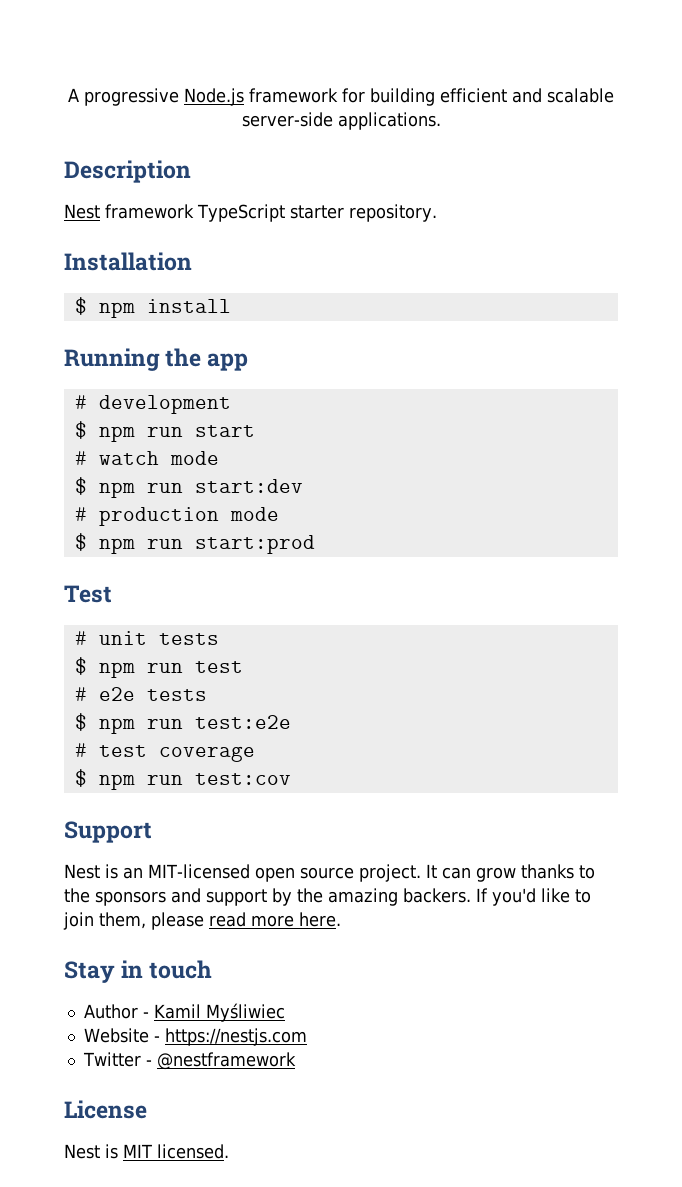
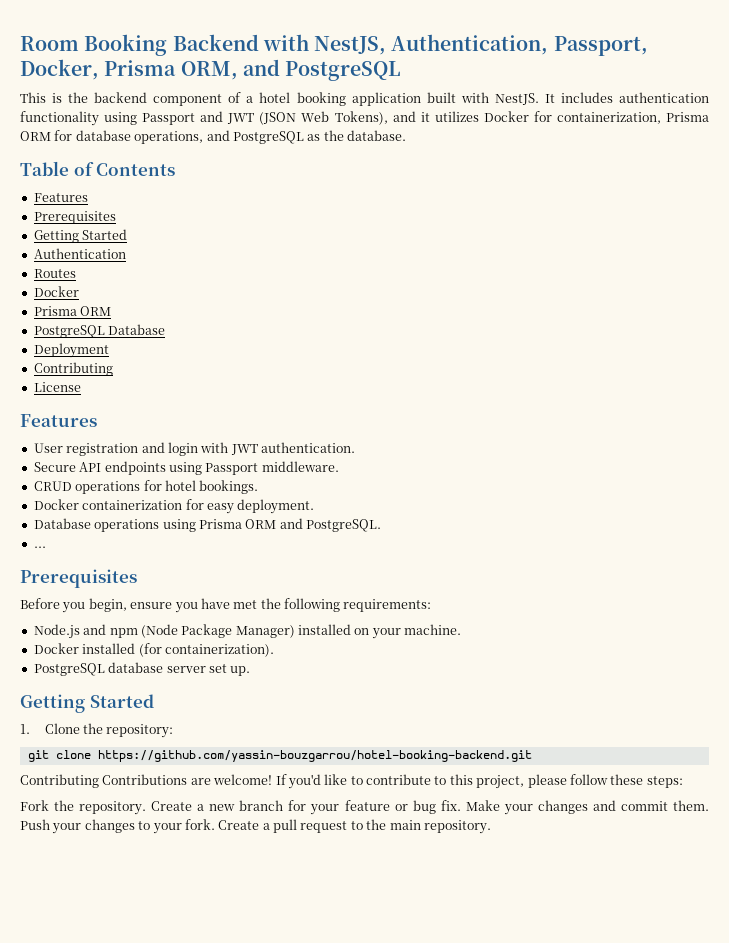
- A progressive Node.js framework for building efficient and scalable server-side applications.
- Description
- Nest framework TypeScript starter repository.
- Installation
- $ npm install
- Running the app
- # development
- $ npm run start
- # watch mode
- $ npm run start:dev
- # production mode
- $ npm run start:prod
- Test
- # unit tests
- $ npm run test
- # e2e tests
- $ npm run test:e2e
- # test coverage
- $ npm run test:cov
- Support
- Nest is an MIT-licensed open source project. It can grow thanks to the sponsors and support by the amazing backers. If you'd like to join them, please read more here.
- Stay in touch
- Author - Kamil Myśliwiec
- Website - https://nestjs.com
- Twitter - @nestframework
+ Room Booking Backend with NestJS, Authentication, Passport, Docker, Prisma ORM, and PostgreSQL
+ This is the backend component of a hotel booking application built with NestJS. It includes authentication functionality using Passport and JWT (JSON Web Tokens), and it utilizes Docker for containerization, Prisma ORM for database operations, and PostgreSQL as the database.
+ Table of Contents
+ Features
+ Prerequisites
+ Getting Started
+ Authentication
+ Routes
+ Docker
+ Prisma ORM
+ PostgreSQL Database
+ Deployment
+ Contributing
  License
- Nest is MIT licensed.
+ Features
+ User registration and login with JWT authentication.
+ Secure API endpoints using Passport middleware.
+ CRUD operations for hotel bookings.
+ Docker containerization for easy deployment.
+ Database operations using Prisma ORM and PostgreSQL.
+ ...
+ Prerequisites
+ Before you begin, ensure you have met the following requirements:
+ Node.js and npm (Node Package Manager) installed on your machine.
+ Docker installed (for containerization).
+ PostgreSQL database server set up.
+ Getting Started
+ 1. Clone the repository:
+ git clone https://github.com/yassin-bouzgarrou/hotel-booking-backend.git
+ Contributing Contributions are welcome! If you'd like to contribute to this project, please follow these steps:
+ Fork the repository. Create a new branch for your feature or bug fix. Make your changes and commit them. Push your changes to your fork. Create a pull request to the main repository.

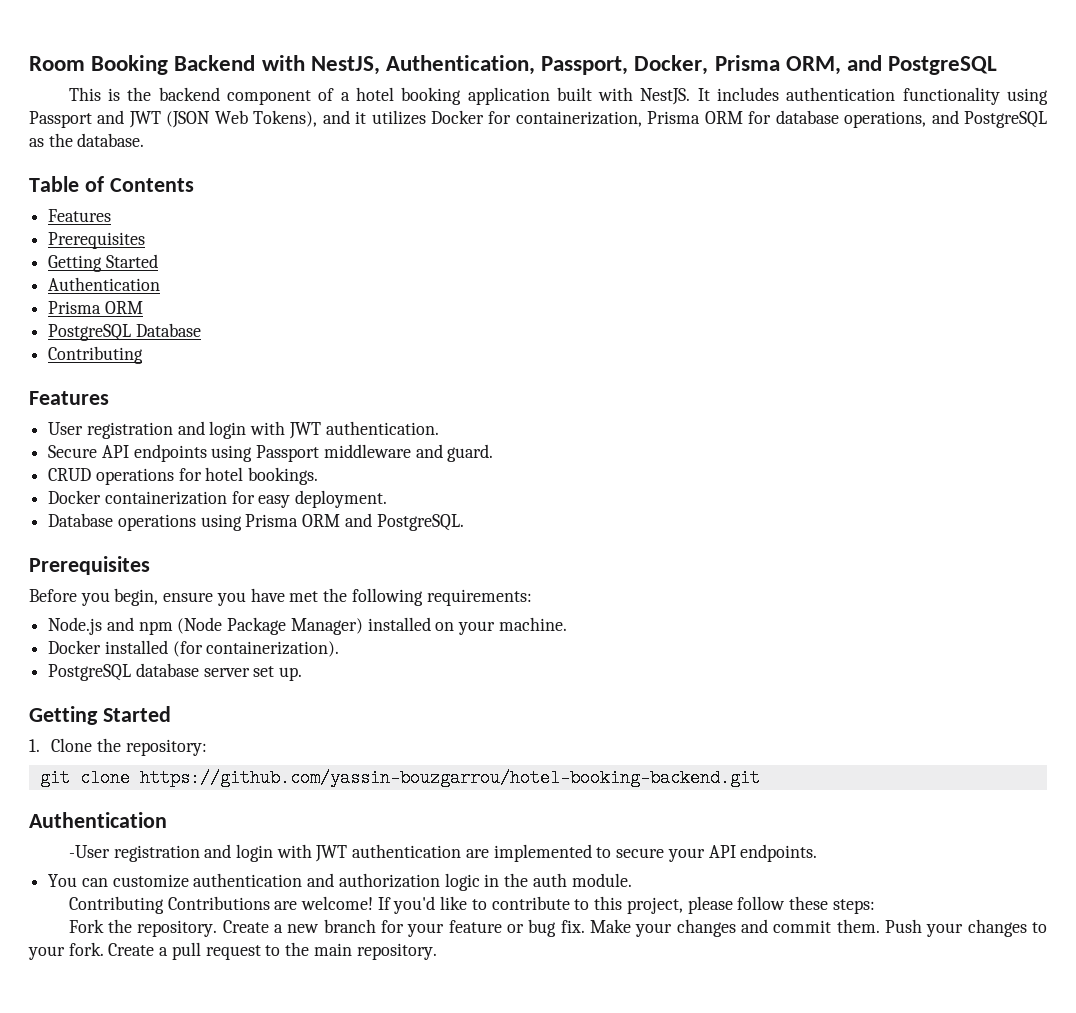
- Routes
- Docker
  PostgreSQL Database
- Deployment
  Contributing
- License
- Secure API endpoints using Passport middleware.
+ Secure API endpoints using Passport middleware and guard.
- ...
  git clone https://github.com/yassin-bouzgarrou/hotel-booking-backend.git
+ Authentication
+ -User registration and login with JWT authentication are implemented to secure your API endpoints.
+ You can customize authentication and authorization logic in the auth module.

